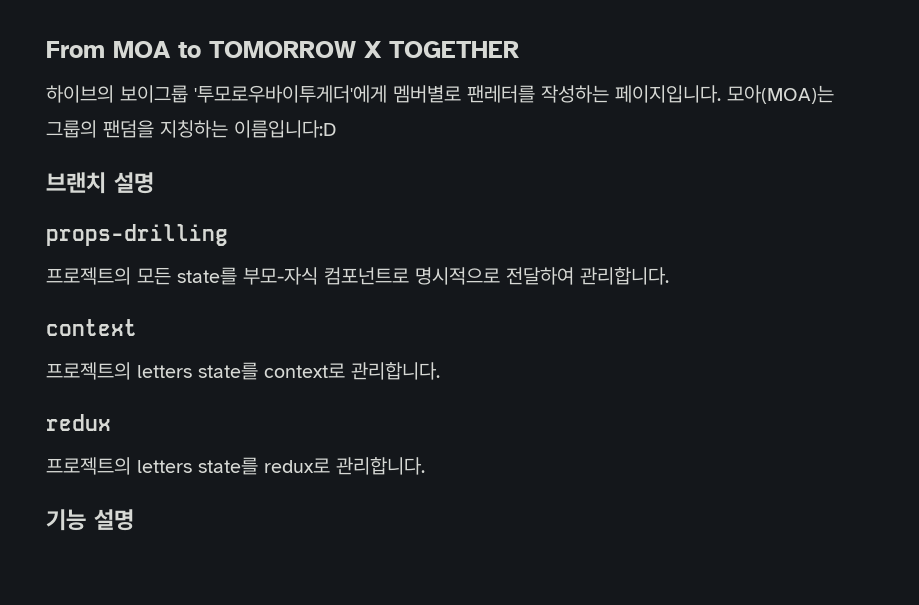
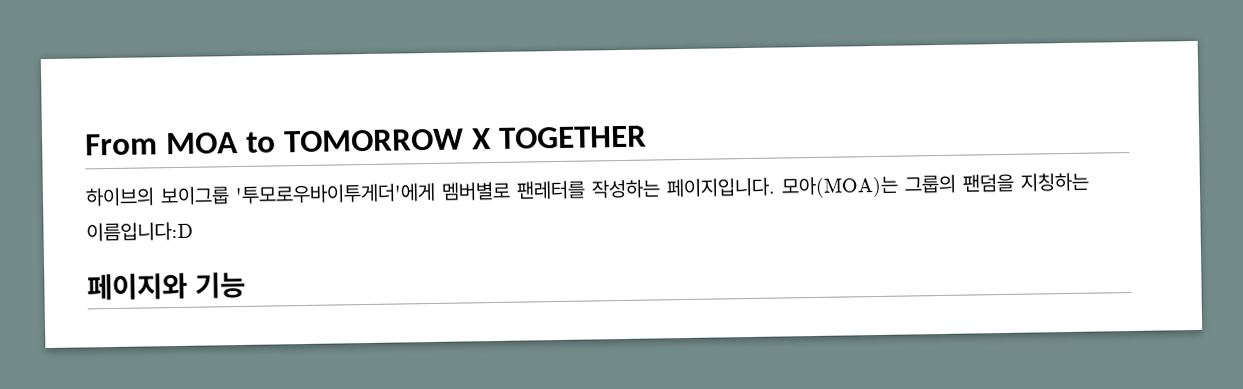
- 브랜치 설명
- props-drilling
- 프로젝트의 모든 state를 부모-자식 컴포넌트로 명시적으로 전달하여 관리합니다.
- context
- 프로젝트의 letters state를 context로 관리합니다.
- redux
- 프로젝트의 letters state를 redux로 관리합니다.
- 기능 설명
+ 페이지와 기능

